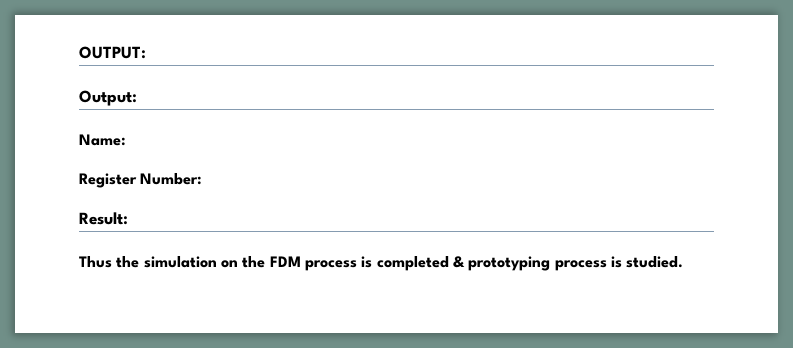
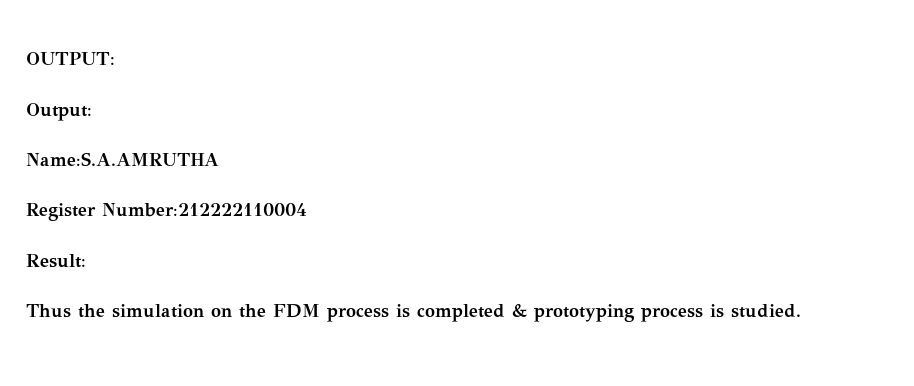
- Name:
+ Name:S.A.AMRUTHA
- Register Number:
+ Register Number:212222110004

